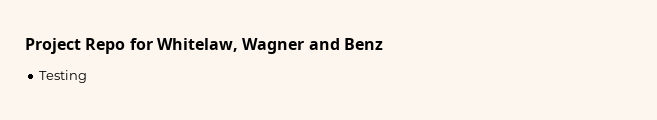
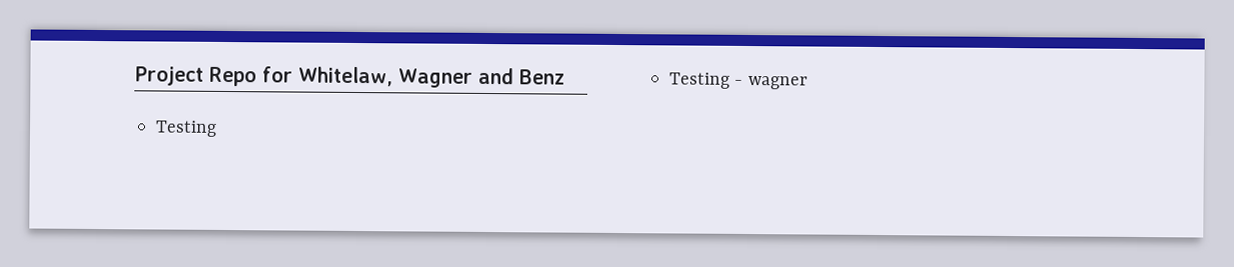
+ Testing - wagner

